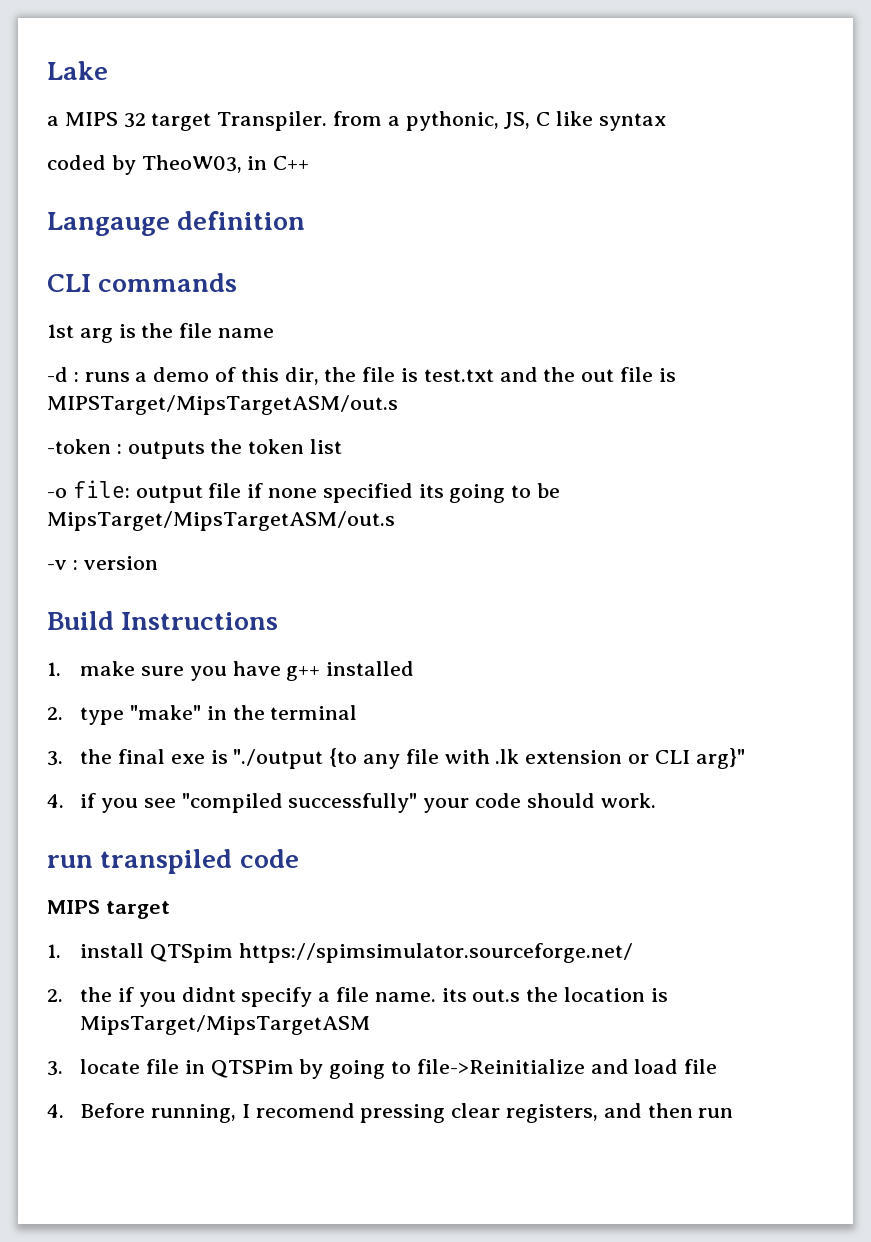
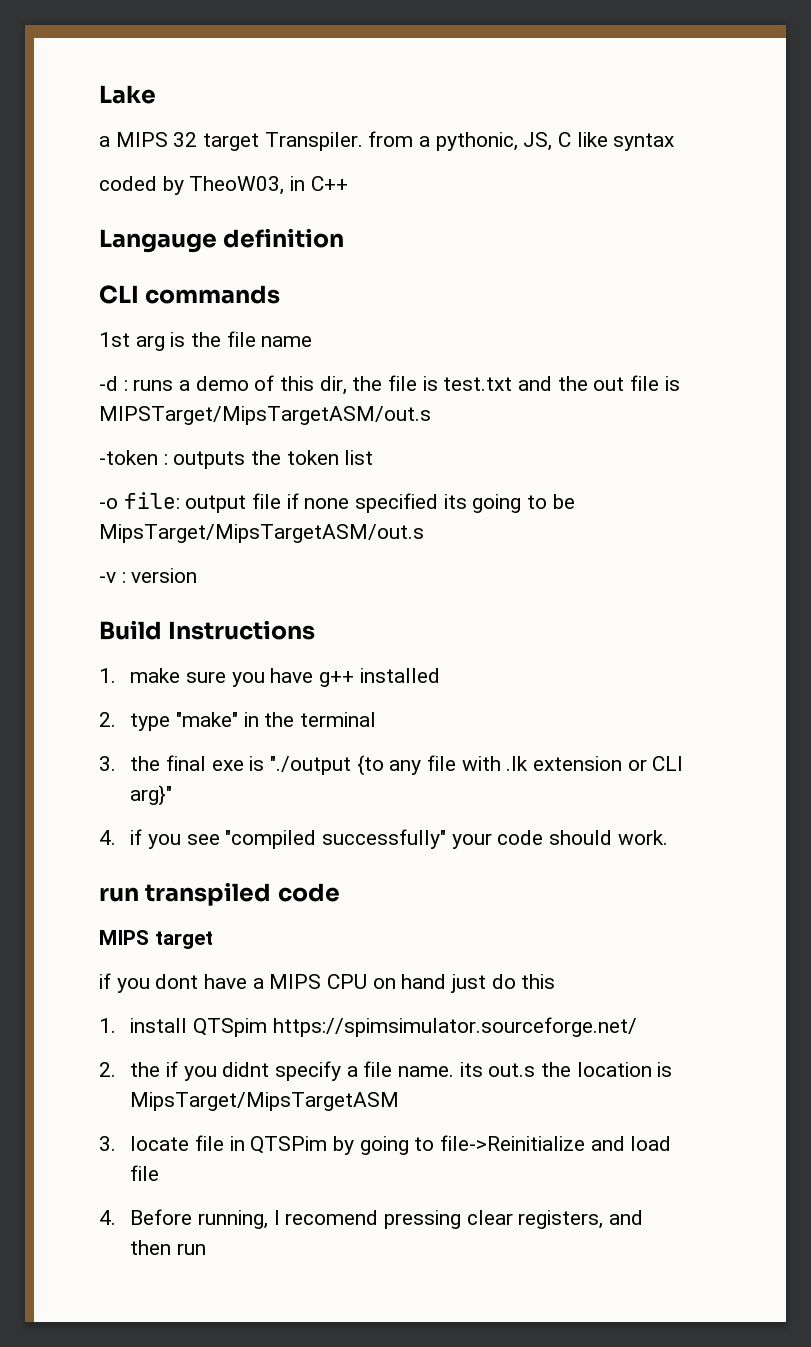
+ if you dont have a MIPS CPU on hand just do this

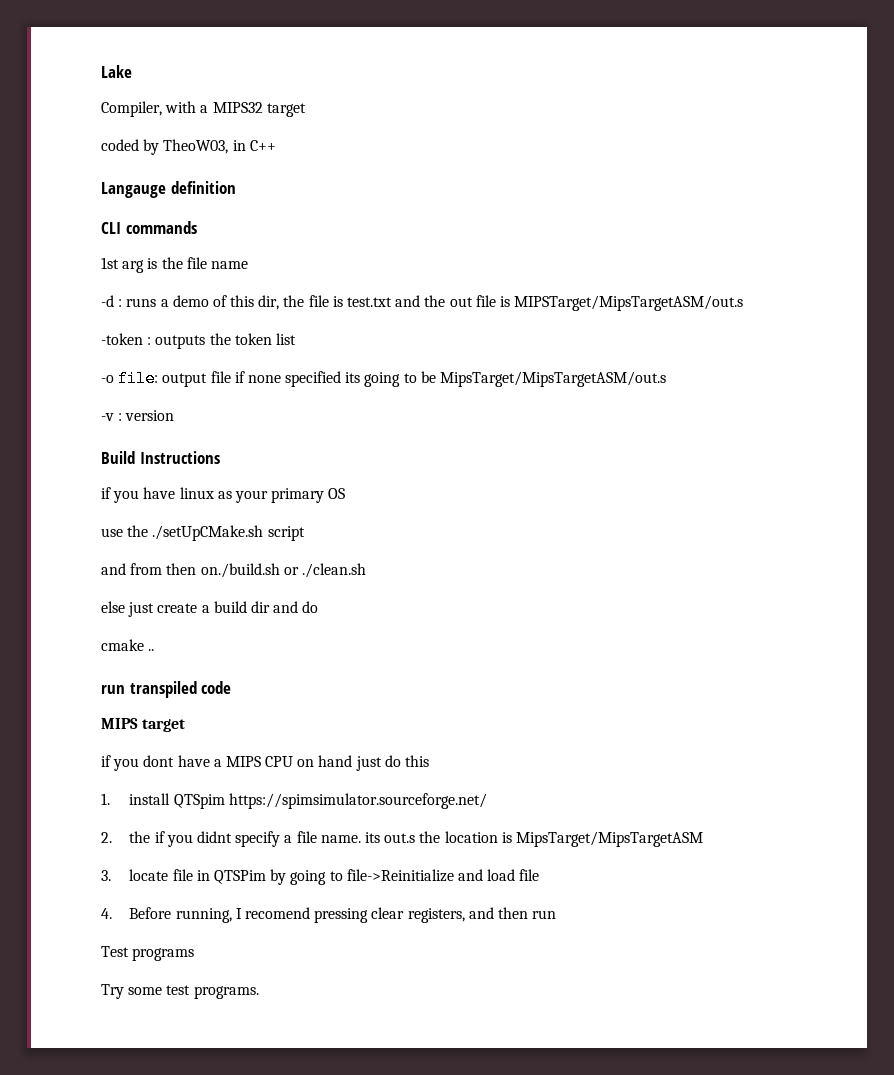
- a MIPS 32 target Transpiler. from a pythonic, JS, C like syntax
+ Compiler, with a MIPS32 target
- 1. make sure you have g++ installed
- 2. type "make" in the terminal
- 3. the final exe is "./output {to any file with .lk extension or CLI arg}"
- 4. if you see "compiled successfully" your code should work.
+ if you have linux as your primary OS
+ use the ./setUpCMake.sh script
+ and from then on./build.sh or ./clean.sh
+ else just create a build dir and do
+ cmake ..
+ Test programs
+ Try some test programs.

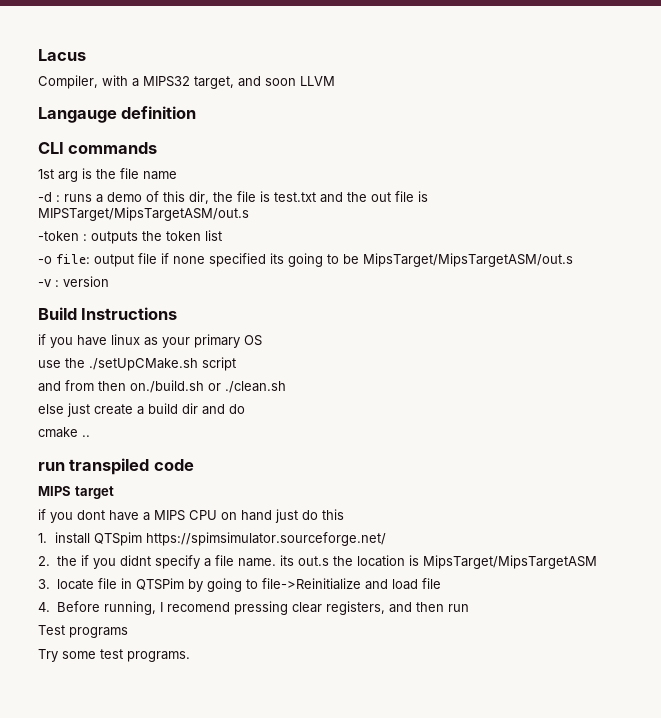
- Lake
+ Lacus
- Compiler, with a MIPS32 target
- coded by TheoW03, in C++
+ Compiler, with a MIPS32 target, and soon LLVM

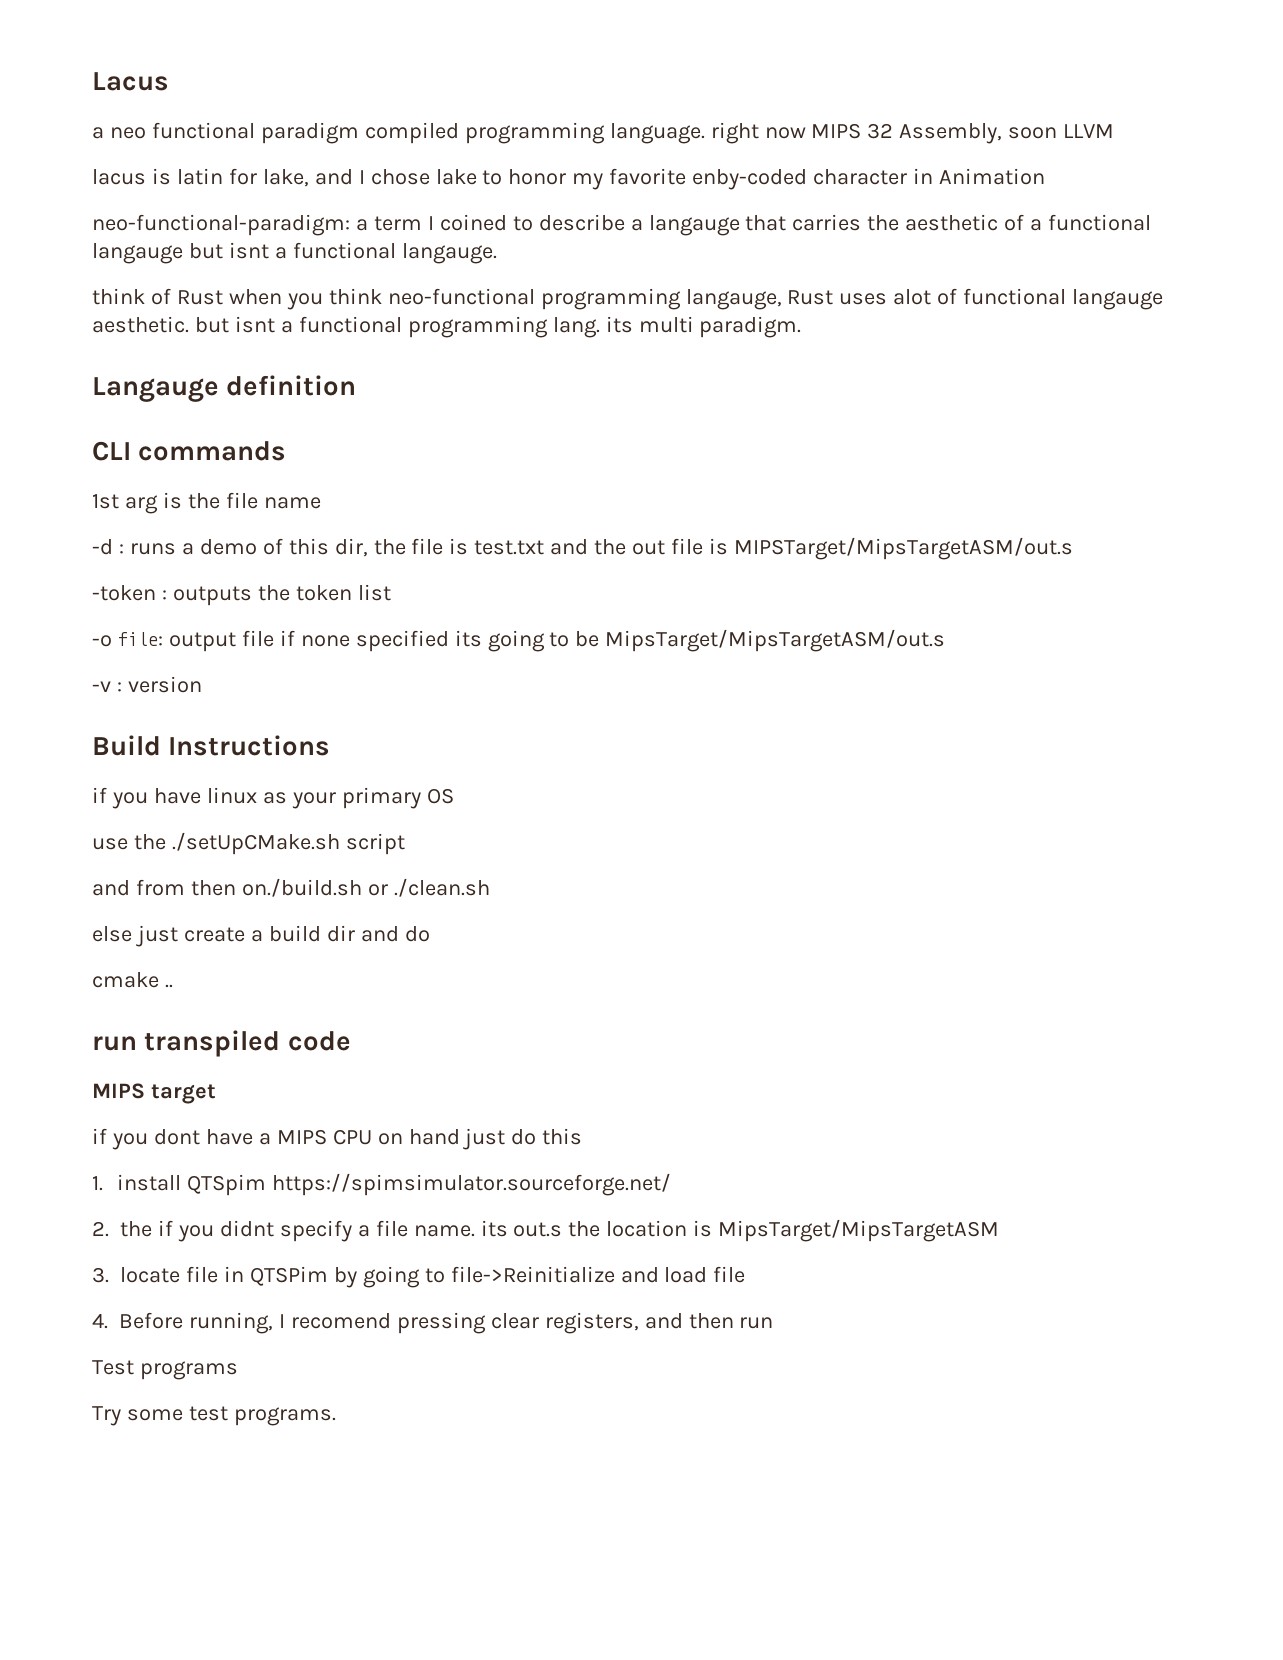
- Compiler, with a MIPS32 target, and soon LLVM
+ a neo functional paradigm compiled programming language. right now MIPS 32 Assembly, soon LLVM
+ lacus is latin for lake, and I chose lake to honor my favorite enby-coded character in Animation
+ neo-functional-paradigm: a term I coined to describe a langauge that carries the aesthetic of a functional langauge but isnt a functional langauge.
+ think of Rust when you think neo-functional programming langauge, Rust uses alot of functional langauge aesthetic. but isnt a functional programming lang. its multi paradigm.

